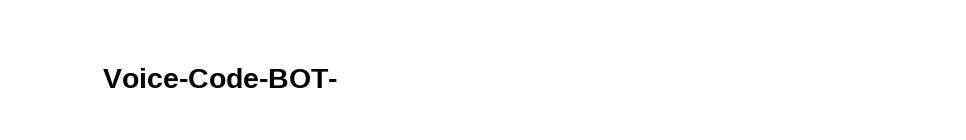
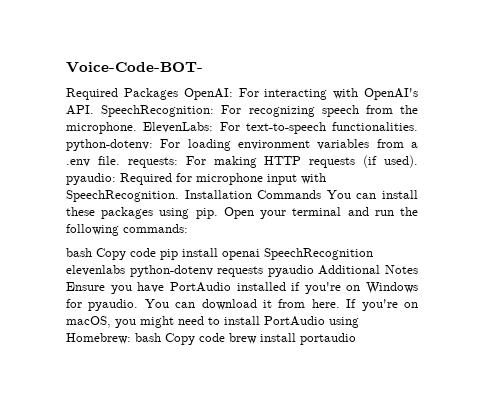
+ Required Packages OpenAI: For interacting with OpenAI's API. SpeechRecognition: For recognizing speech from the microphone. ElevenLabs: For text-to-speech functionalities. python-dotenv: For loading environment variables from a .env file. requests: For making HTTP requests (if used). pyaudio: Required for microphone input with SpeechRecognition. Installation Commands You can install these packages using pip. Open your terminal and run the following commands:
+ bash Copy code pip install openai SpeechRecognition elevenlabs python-dotenv requests pyaudio Additional Notes Ensure you have PortAudio installed if you're on Windows for pyaudio. You can download it from here. If you're on macOS, you might need to install PortAudio using Homebrew: bash Copy code brew install portaudio

